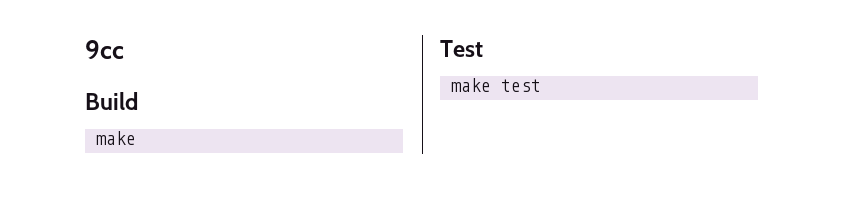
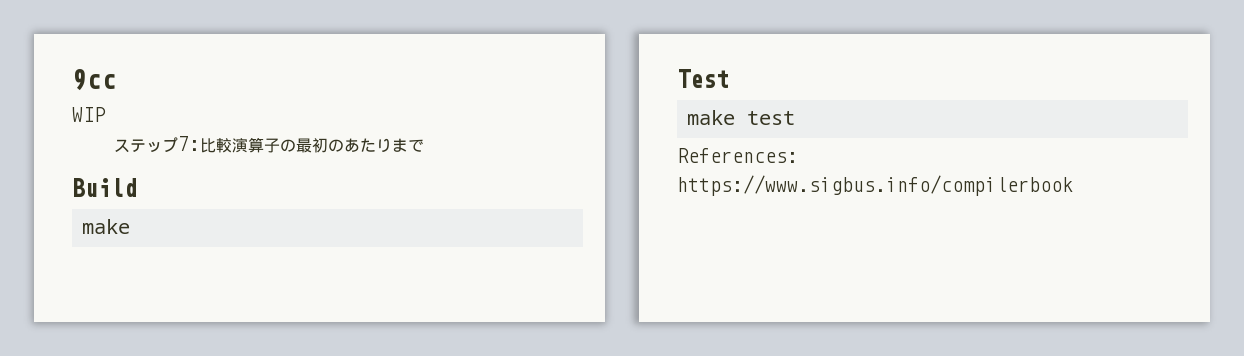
+ WIP
+ ステップ7:比較演算子の最初のあたりまで
+ References: https://www.sigbus.info/compilerbook

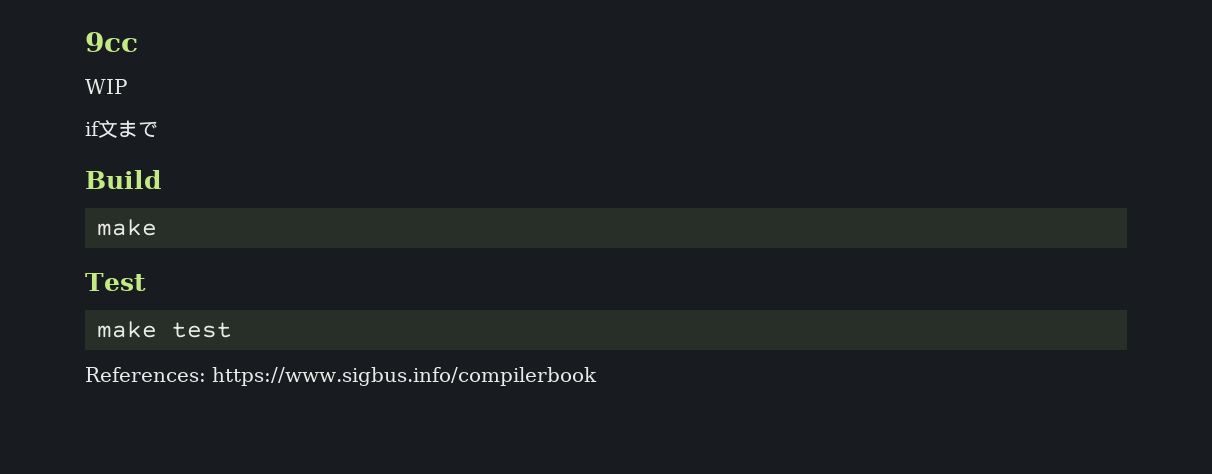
- ステップ7:比較演算子の最初のあたりまで
+ if文まで

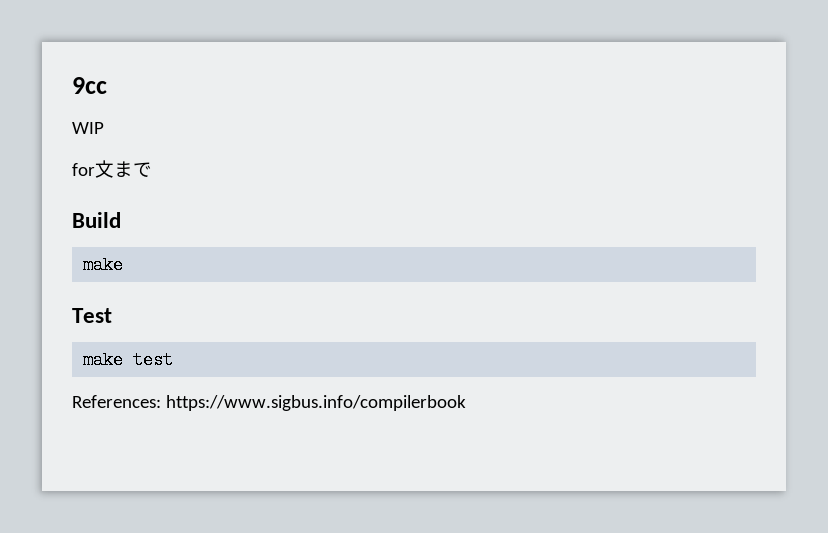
- if文まで
+ for文まで

